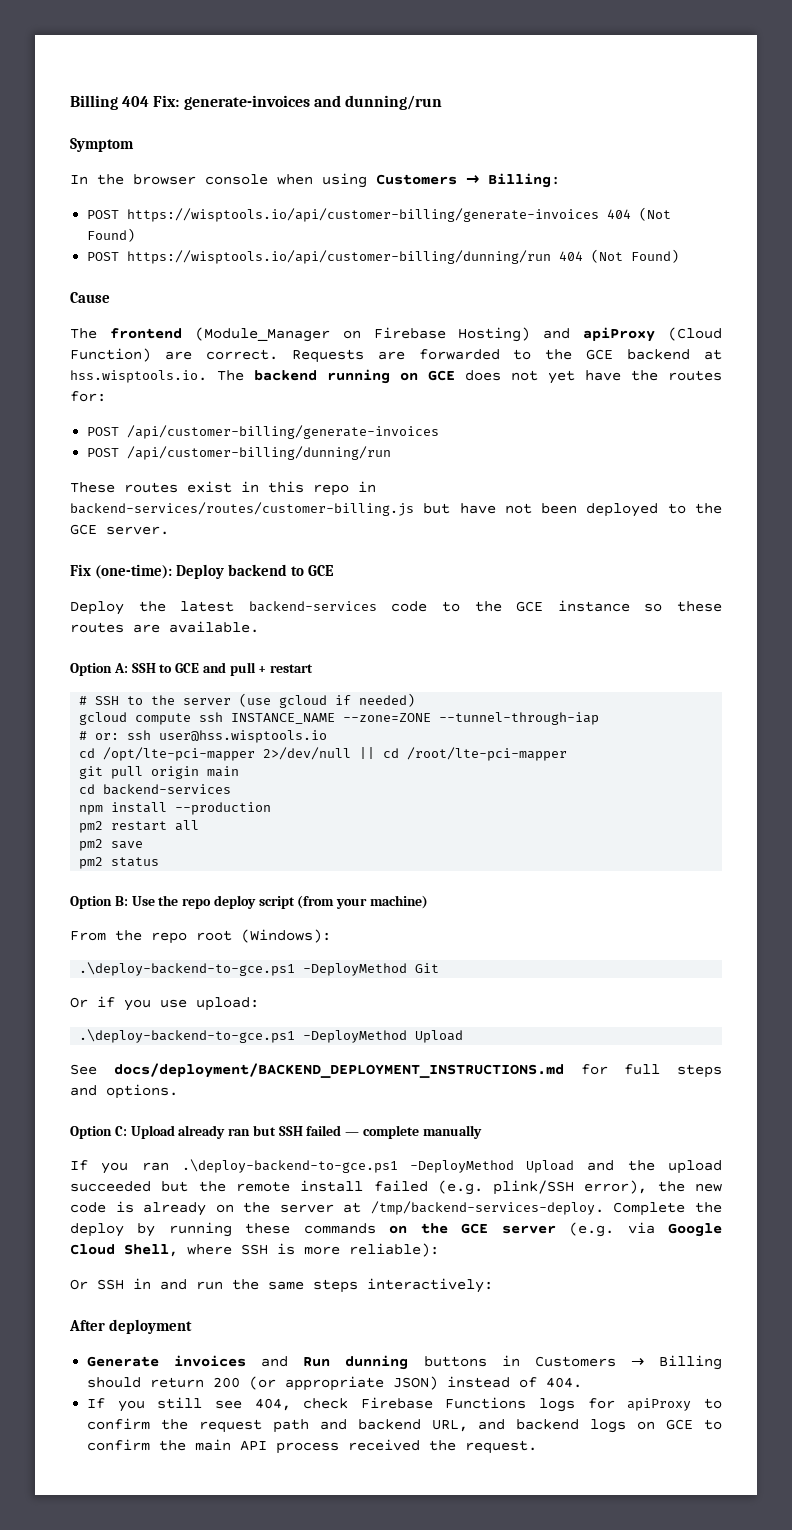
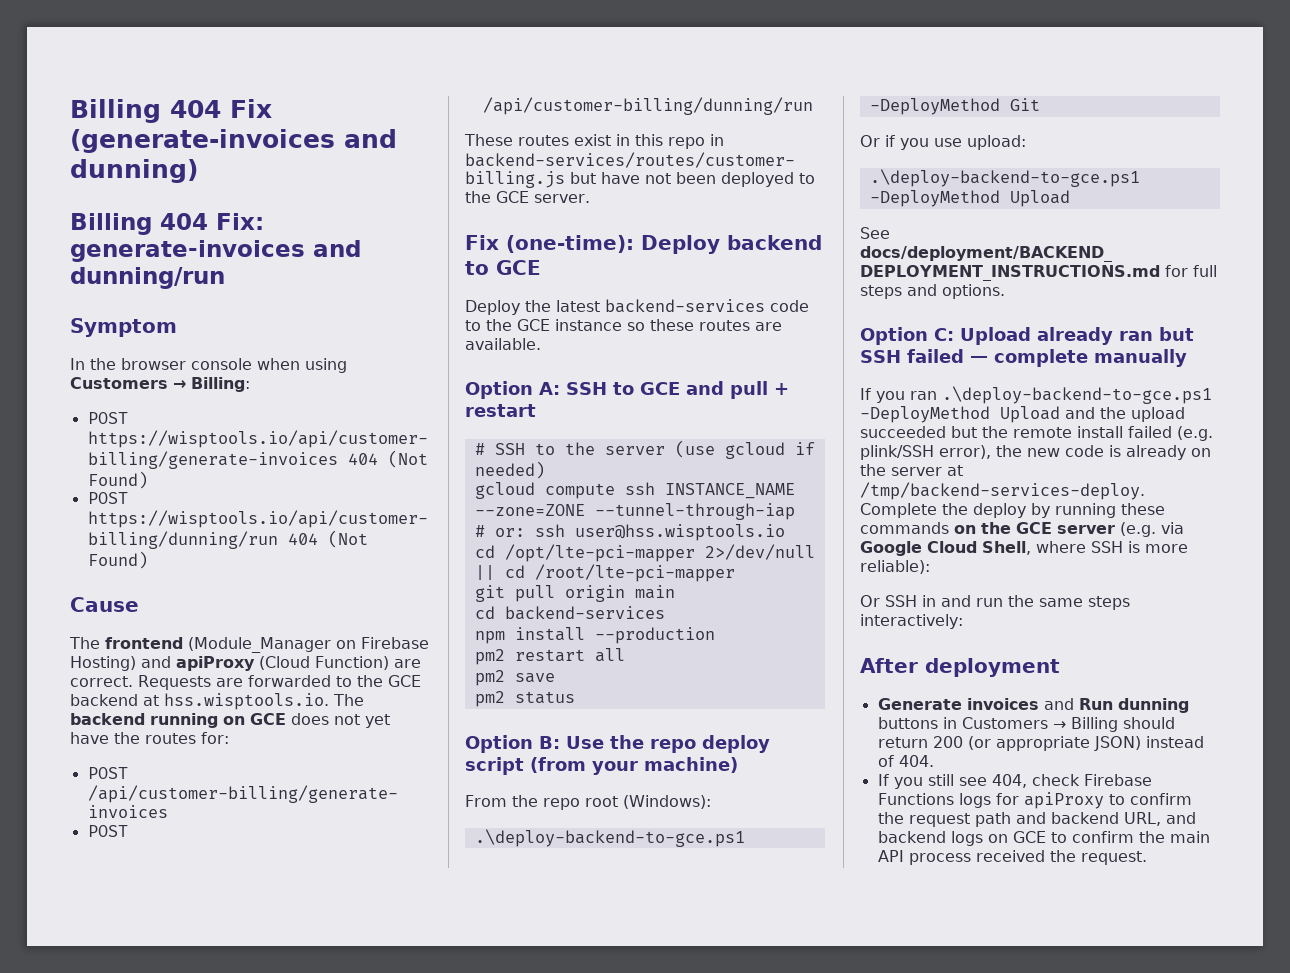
+ Billing 404 Fix (generate-invoices and dunning)

